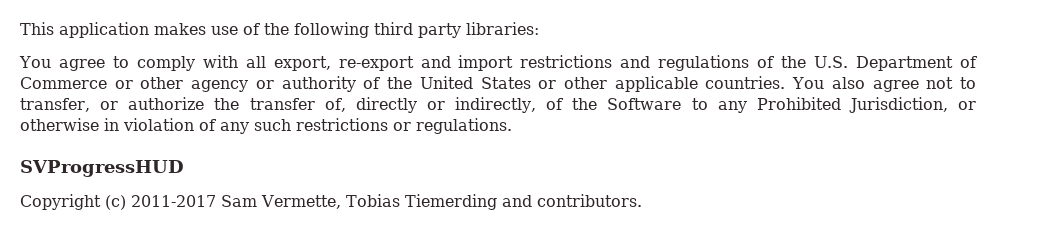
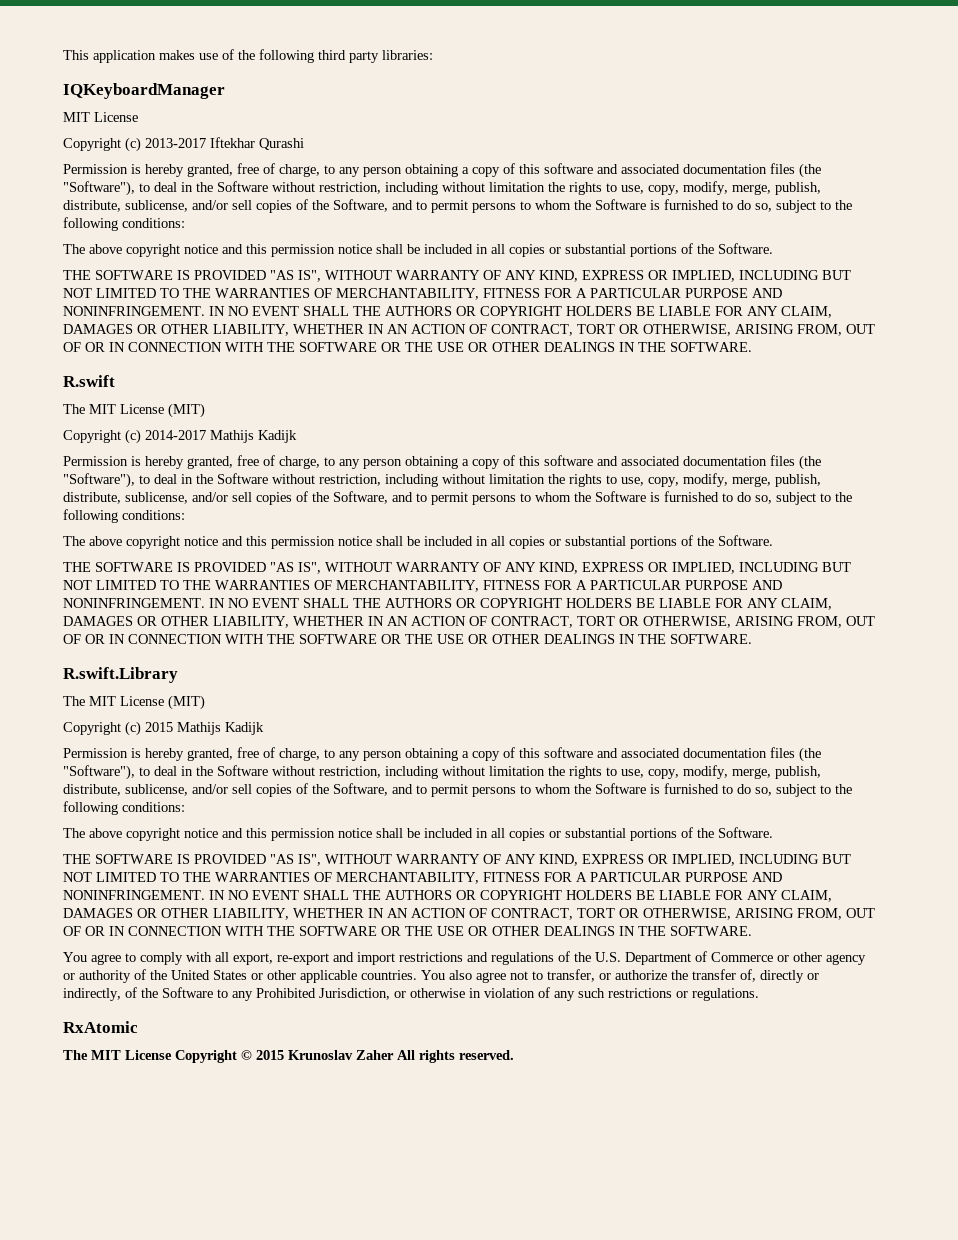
+ IQKeyboardManager
+ MIT License
+ Copyright (c) 2013-2017 Iftekhar Qurashi
+ Permission is hereby granted, free of charge, to any person obtaining a copy of this software and associated documentation files (the "Software"), to deal in the Software without restriction, including without limitation the rights to use, copy, modify, merge, publish, distribute, sublicense, and/or sell copies of the Software, and to permit persons to whom the Software is furnished to do so, subject to the following conditions:
+ The above copyright notice and this permission notice shall be included in all copies or substantial portions of the Software.
+ THE SOFTWARE IS PROVIDED "AS IS", WITHOUT WARRANTY OF ANY KIND, EXPRESS OR IMPLIED, INCLUDING BUT NOT LIMITED TO THE WARRANTIES OF MERCHANTABILITY, FITNESS FOR A PARTICULAR PURPOSE AND NONINFRINGEMENT. IN NO EVENT SHALL THE AUTHORS OR COPYRIGHT HOLDERS BE LIABLE FOR ANY CLAIM, DAMAGES OR OTHER LIABILITY, WHETHER IN AN ACTION OF CONTRACT, TORT OR OTHERWISE, ARISING FROM, OUT OF OR IN CONNECTION WITH THE SOFTWARE OR THE USE OR OTHER DEALINGS IN THE SOFTWARE.
+ R.swift
+ The MIT License (MIT)
+ Copyright (c) 2014-2017 Mathijs Kadijk
+ Permission is hereby granted, free of charge, to any person obtaining a copy of this software and associated documentation files (the "Software"), to deal in the Software without restriction, including without limitation the rights to use, copy, modify, merge, publish, distribute, sublicense, and/or sell copies of the Software, and to permit persons to whom the Software is furnished to do so, subject to the following conditions:
+ The above copyright notice and this permission notice shall be included in all copies or substantial portions of the Software.
+ THE SOFTWARE IS PROVIDED "AS IS", WITHOUT WARRANTY OF ANY KIND, EXPRESS OR IMPLIED, INCLUDING BUT NOT LIMITED TO THE WARRANTIES OF MERCHANTABILITY, FITNESS FOR A PARTICULAR PURPOSE AND NONINFRINGEMENT. IN NO EVENT SHALL THE AUTHORS OR COPYRIGHT HOLDERS BE LIABLE FOR ANY CLAIM, DAMAGES OR OTHER LIABILITY, WHETHER IN AN ACTION OF CONTRACT, TORT OR OTHERWISE, ARISING FROM, OUT OF OR IN CONNECTION WITH THE SOFTWARE OR THE USE OR OTHER DEALINGS IN THE SOFTWARE.
+ R.swift.Library
+ The MIT License (MIT)
+ Copyright (c) 2015 Mathijs Kadijk
+ Permission is hereby granted, free of charge, to any person obtaining a copy of this software and associated documentation files (the "Software"), to deal in the Software without restriction, including without limitation the rights to use, copy, modify, merge, publish, distribute, sublicense, and/or sell copies of the Software, and to permit persons to whom the Software is furnished to do so, subject to the following conditions:
+ The above copyright notice and this permission notice shall be included in all copies or substantial portions of the Software.
+ THE SOFTWARE IS PROVIDED "AS IS", WITHOUT WARRANTY OF ANY KIND, EXPRESS OR IMPLIED, INCLUDING BUT NOT LIMITED TO THE WARRANTIES OF MERCHANTABILITY, FITNESS FOR A PARTICULAR PURPOSE AND NONINFRINGEMENT. IN NO EVENT SHALL THE AUTHORS OR COPYRIGHT HOLDERS BE LIABLE FOR ANY CLAIM, DAMAGES OR OTHER LIABILITY, WHETHER IN AN ACTION OF CONTRACT, TORT OR OTHERWISE, ARISING FROM, OUT OF OR IN CONNECTION WITH THE SOFTWARE OR THE USE OR OTHER DEALINGS IN THE SOFTWARE.
- SVProgressHUD
- Copyright (c) 2011-2017 Sam Vermette, Tobias Tiemerding and contributors.
+ RxAtomic
+ The MIT License Copyright © 2015 Krunoslav Zaher All rights reserved.

